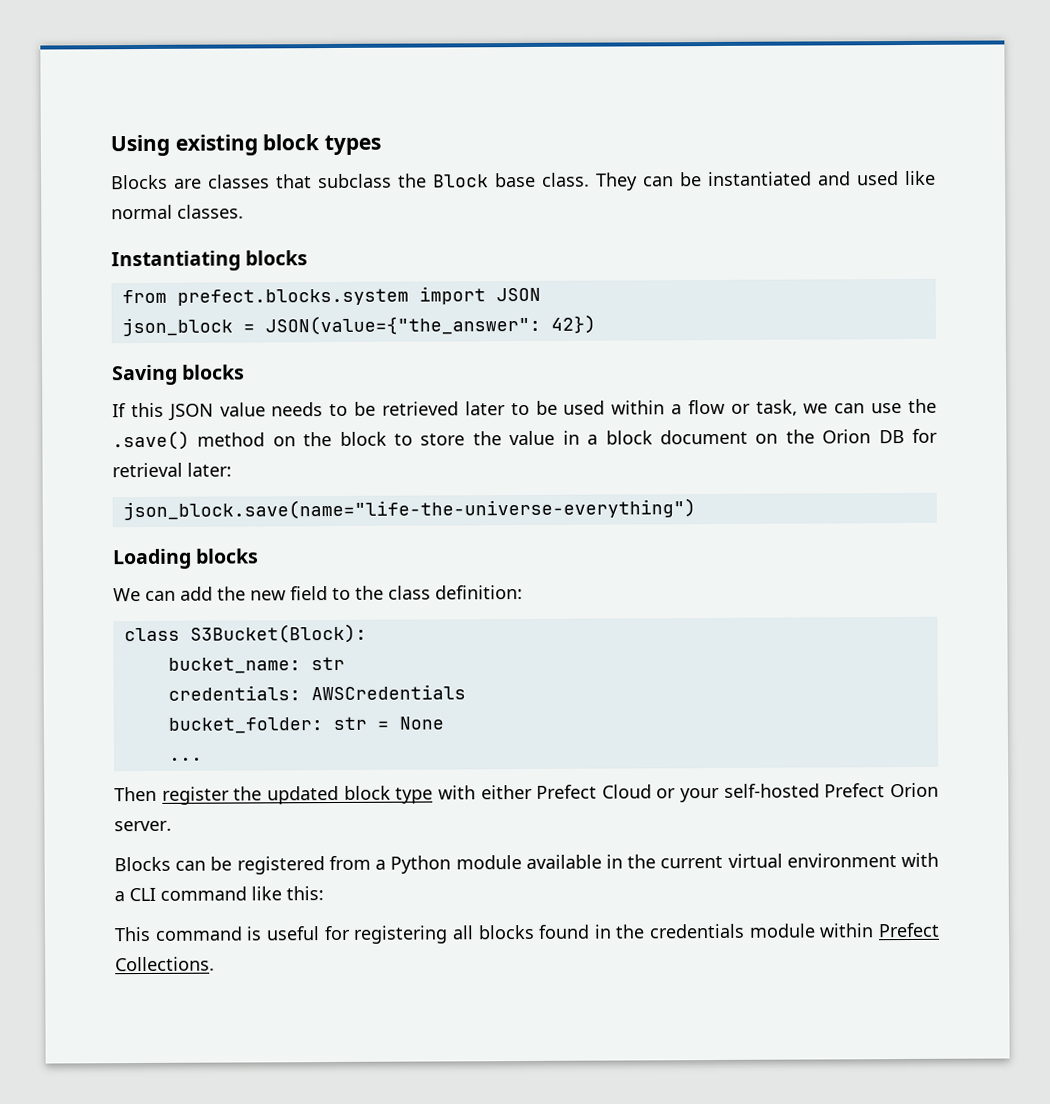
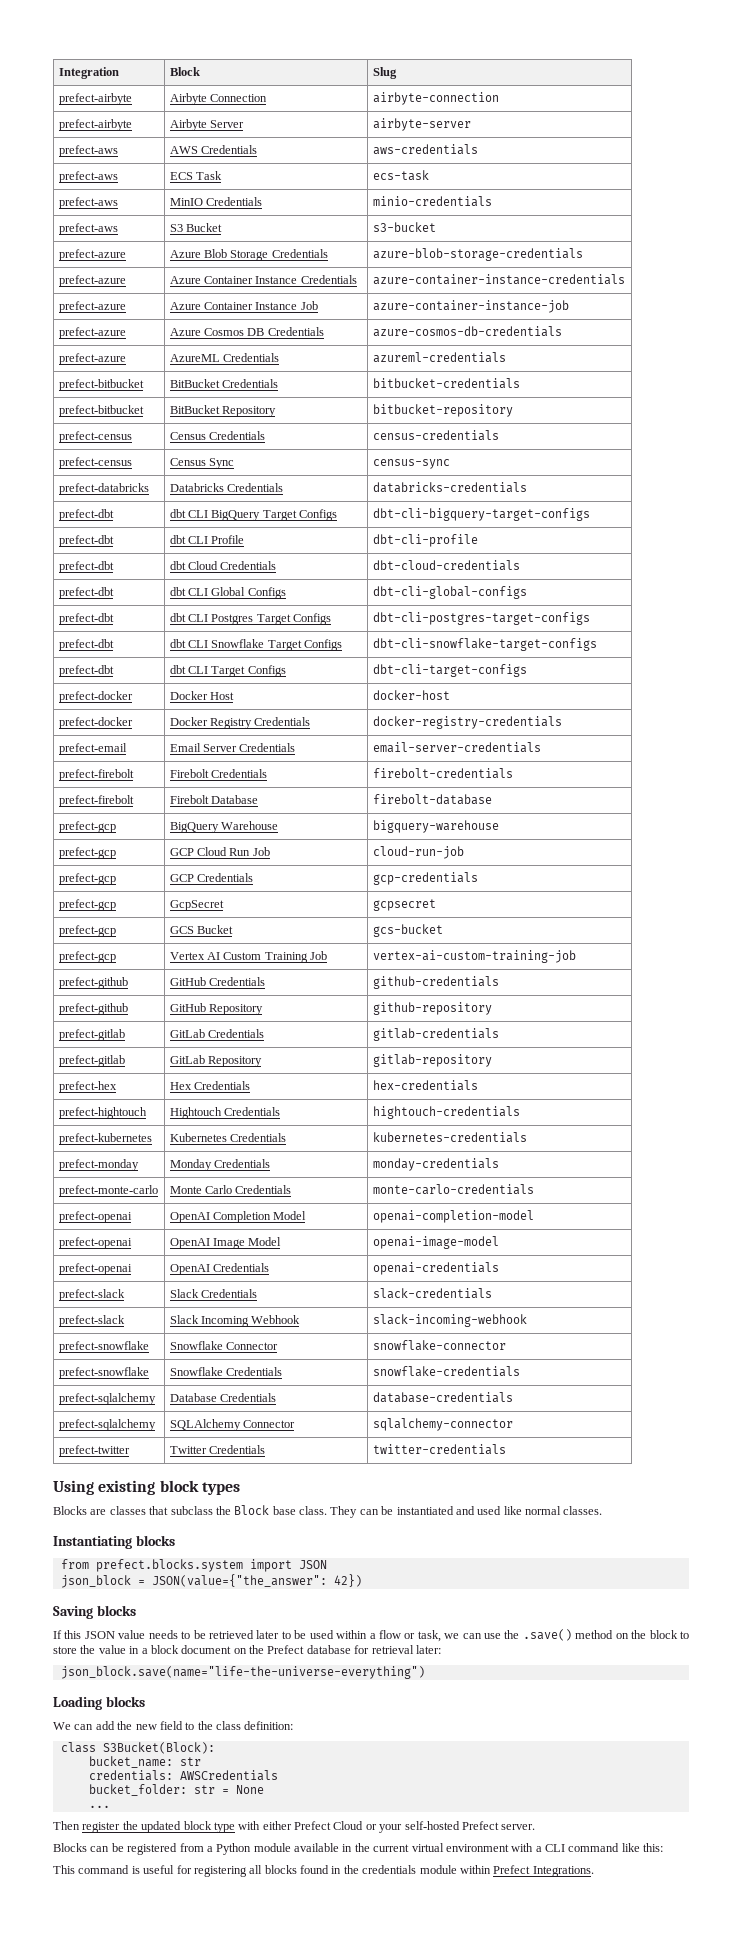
+ Integration | Block | Slug
+ prefect-airbyte | Airbyte Connection | airbyte-connection
+ prefect-airbyte | Airbyte Server | airbyte-server
+ prefect-aws | AWS Credentials | aws-credentials
+ prefect-aws | ECS Task | ecs-task
+ prefect-aws | MinIO Credentials | minio-credentials
+ prefect-aws | S3 Bucket | s3-bucket
+ prefect-azure | Azure Blob Storage Credentials | azure-blob-storage-credentials
+ prefect-azure | Azure Container Instance Credentials | azure-container-instance-credentials
+ prefect-azure | Azure Container Instance Job | azure-container-instance-job
+ prefect-azure | Azure Cosmos DB Credentials | azure-cosmos-db-credentials
+ prefect-azure | AzureML Credentials | azureml-credentials
+ prefect-bitbucket | BitBucket Credentials | bitbucket-credentials
+ prefect-bitbucket | BitBucket Repository | bitbucket-repository
+ prefect-census | Census Credentials | census-credentials
+ prefect-census | Census Sync | census-sync
+ prefect-databricks | Databricks Credentials | databricks-credentials
+ prefect-dbt | dbt CLI BigQuery Target Configs | dbt-cli-bigquery-target-configs
+ prefect-dbt | dbt CLI Profile | dbt-cli-profile
+ prefect-dbt | dbt Cloud Credentials | dbt-cloud-credentials
+ prefect-dbt | dbt CLI Global Configs | dbt-cli-global-configs
+ prefect-dbt | dbt CLI Postgres Target Configs | dbt-cli-postgres-target-configs
+ prefect-dbt | dbt CLI Snowflake Target Configs | dbt-cli-snowflake-target-configs
+ prefect-dbt | dbt CLI Target Configs | dbt-cli-target-configs
+ prefect-docker | Docker Host | docker-host
+ prefect-docker | Docker Registry Credentials | docker-registry-credentials
+ prefect-email | Email Server Credentials | email-server-credentials
+ prefect-firebolt | Firebolt Credentials | firebolt-credentials
+ prefect-firebolt | Firebolt Database | firebolt-database
+ prefect-gcp | BigQuery Warehouse | bigquery-warehouse
+ prefect-gcp | GCP Cloud Run Job | cloud-run-job
+ prefect-gcp | GCP Credentials | gcp-credentials
+ prefect-gcp | GcpSecret | gcpsecret
+ prefect-gcp | GCS Bucket | gcs-bucket
+ prefect-gcp | Vertex AI Custom Training Job | vertex-ai-custom-training-job
+ prefect-github | GitHub Credentials | github-credentials
+ prefect-github | GitHub Repository | github-repository
+ prefect-gitlab | GitLab Credentials | gitlab-credentials
+ prefect-gitlab | GitLab Repository | gitlab-repository
+ prefect-hex | Hex Credentials | hex-credentials
+ prefect-hightouch | Hightouch Credentials | hightouch-credentials
+ prefect-kubernetes | Kubernetes Credentials | kubernetes-credentials
+ prefect-monday | Monday Credentials | monday-credentials
+ prefect-monte-carlo | Monte Carlo Credentials | monte-carlo-credentials
+ prefect-openai | OpenAI Completion Model | openai-completion-model
+ prefect-openai | OpenAI Image Model | openai-image-model
+ prefect-openai | OpenAI Credentials | openai-credentials
+ prefect-slack | Slack Credentials | slack-credentials
+ prefect-slack | Slack Incoming Webhook | slack-incoming-webhook
+ prefect-snowflake | Snowflake Connector | snowflake-connector
+ prefect-snowflake | Snowflake Credentials | snowflake-credentials
+ prefect-sqlalchemy | Database Credentials | database-credentials
+ prefect-sqlalchemy | SQLAlchemy Connector | sqlalchemy-connector
+ prefect-twitter | Twitter Credentials | twitter-credentials
- If this JSON value needs to be retrieved later to be used within a flow or task, we can use the .save() method on the block to store the value in a block document on the Orion DB for retrieval later:
+ If this JSON value needs to be retrieved later to be used within a flow or task, we can use the .save() method on the block to store the value in a block document on the Prefect database for retrieval later:
- Then register the updated block type with either Prefect Cloud or your self-hosted Prefect Orion server.
+ Then register the updated block type with either Prefect Cloud or your self-hosted Prefect server.
- This command is useful for registering all blocks found in the credentials module within Prefect Collections.
+ This command is useful for registering all blocks found in the credentials module within Prefect Integrations.

